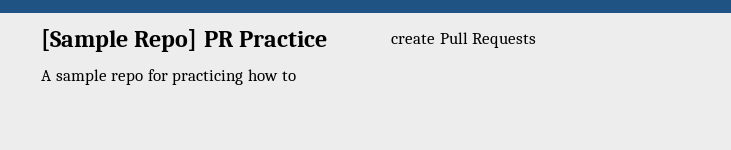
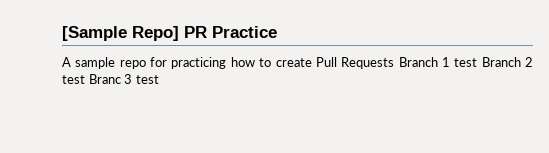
- A sample repo for practicing how to create Pull Requests
+ A sample repo for practicing how to create Pull Requests Branch 1 test Branch 2 test Branc 3 test

